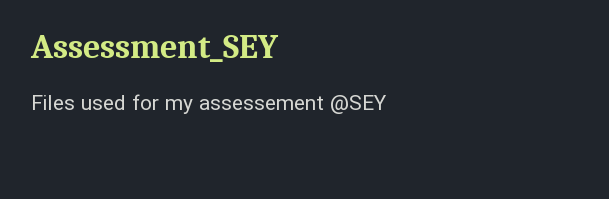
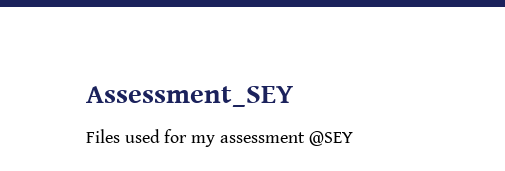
- Files used for my assessement @SEY
+ Files used for my assessment @SEY

